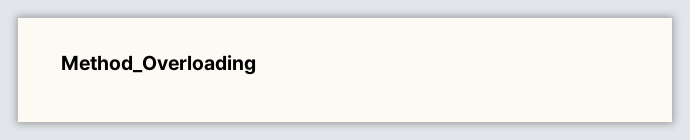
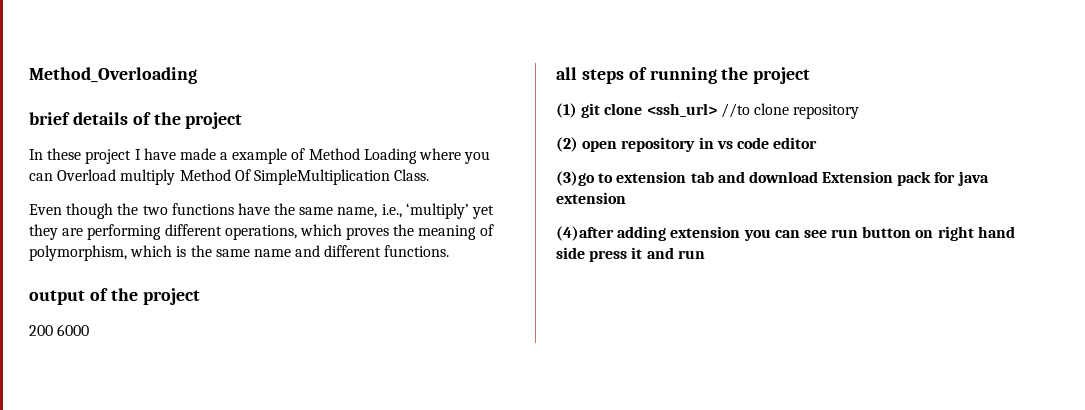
+ brief details of the project
+ In these project I have made a example of Method Loading where you can Overload multiply Method Of SimpleMultiplication Class.
+ Even though the two functions have the same name, i.e., ‘multiply’ yet they are performing different operations, which proves the meaning of polymorphism, which is the same name and different functions.
+ output of the project
+ 200 6000
+ all steps of running the project
+ (1) git clone <ssh_url> //to clone repository
+ (2) open repository in vs code editor
+ (3)go to extension tab and download Extension pack for java extension
+ (4)after adding extension you can see run button on right hand side press it and run

